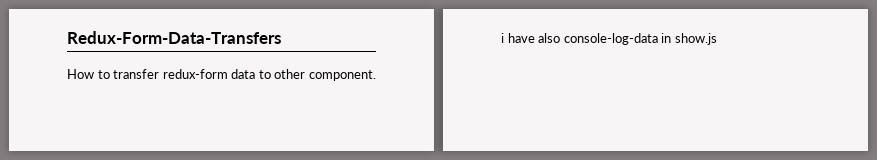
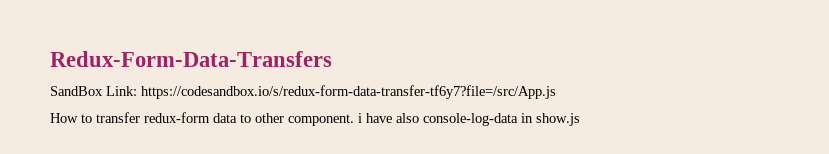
+ SandBox Link: https://codesandbox.io/s/redux-form-data-transfer-tf6y7?file=/src/App.js

